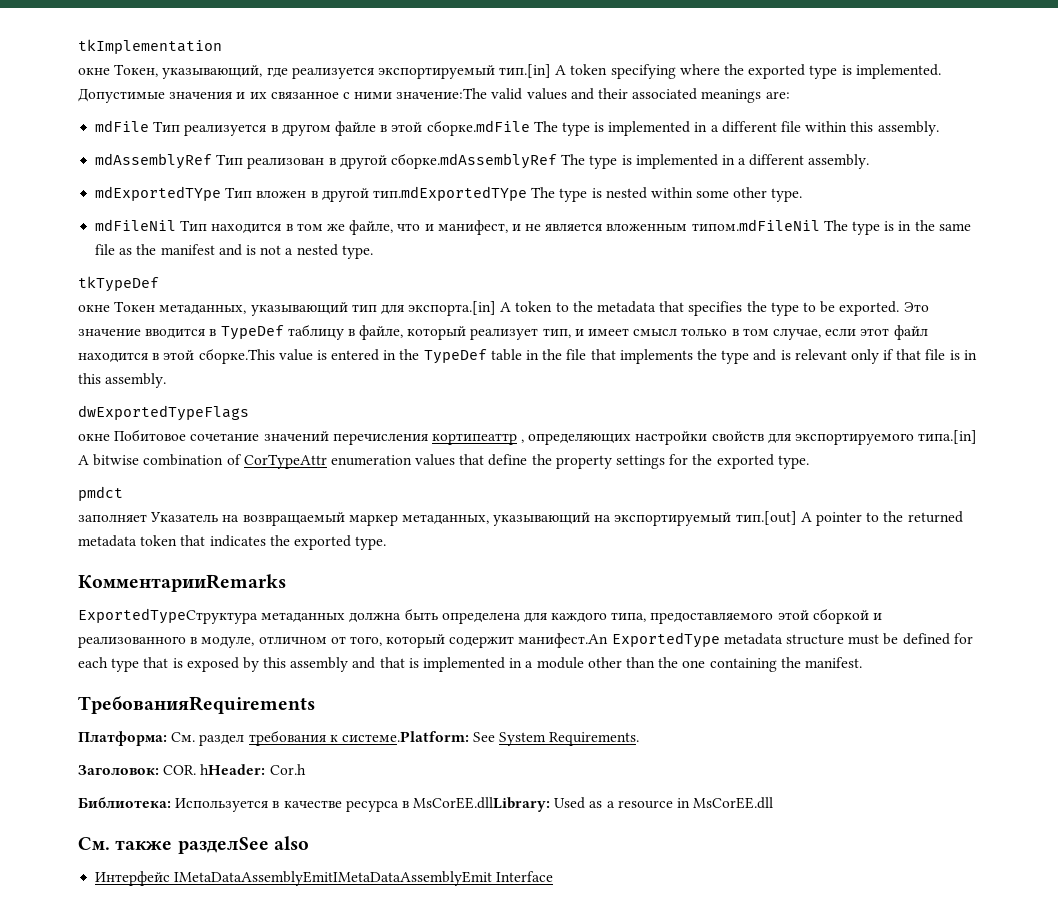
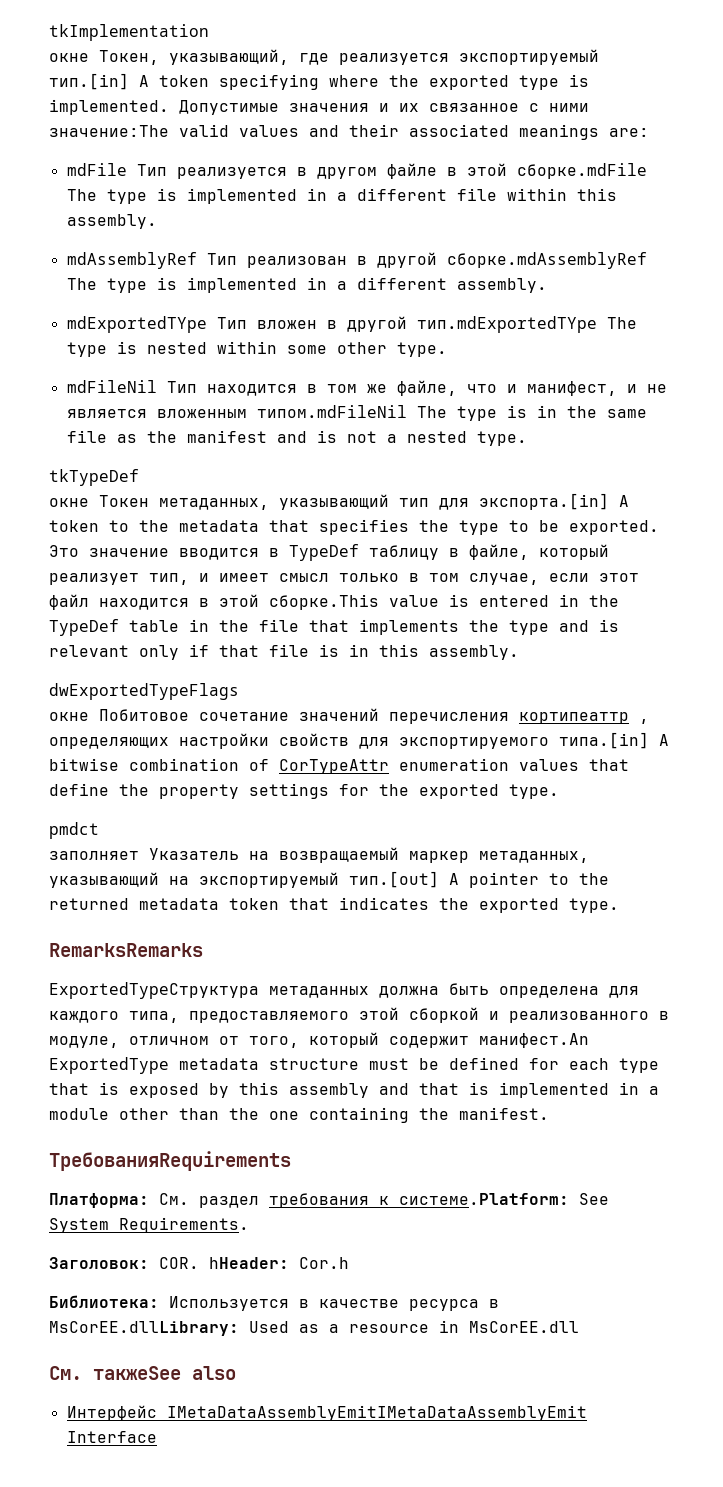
- КомментарииRemarks
+ RemarksRemarks
- См. также разделSee also
+ См. такжеSee also

